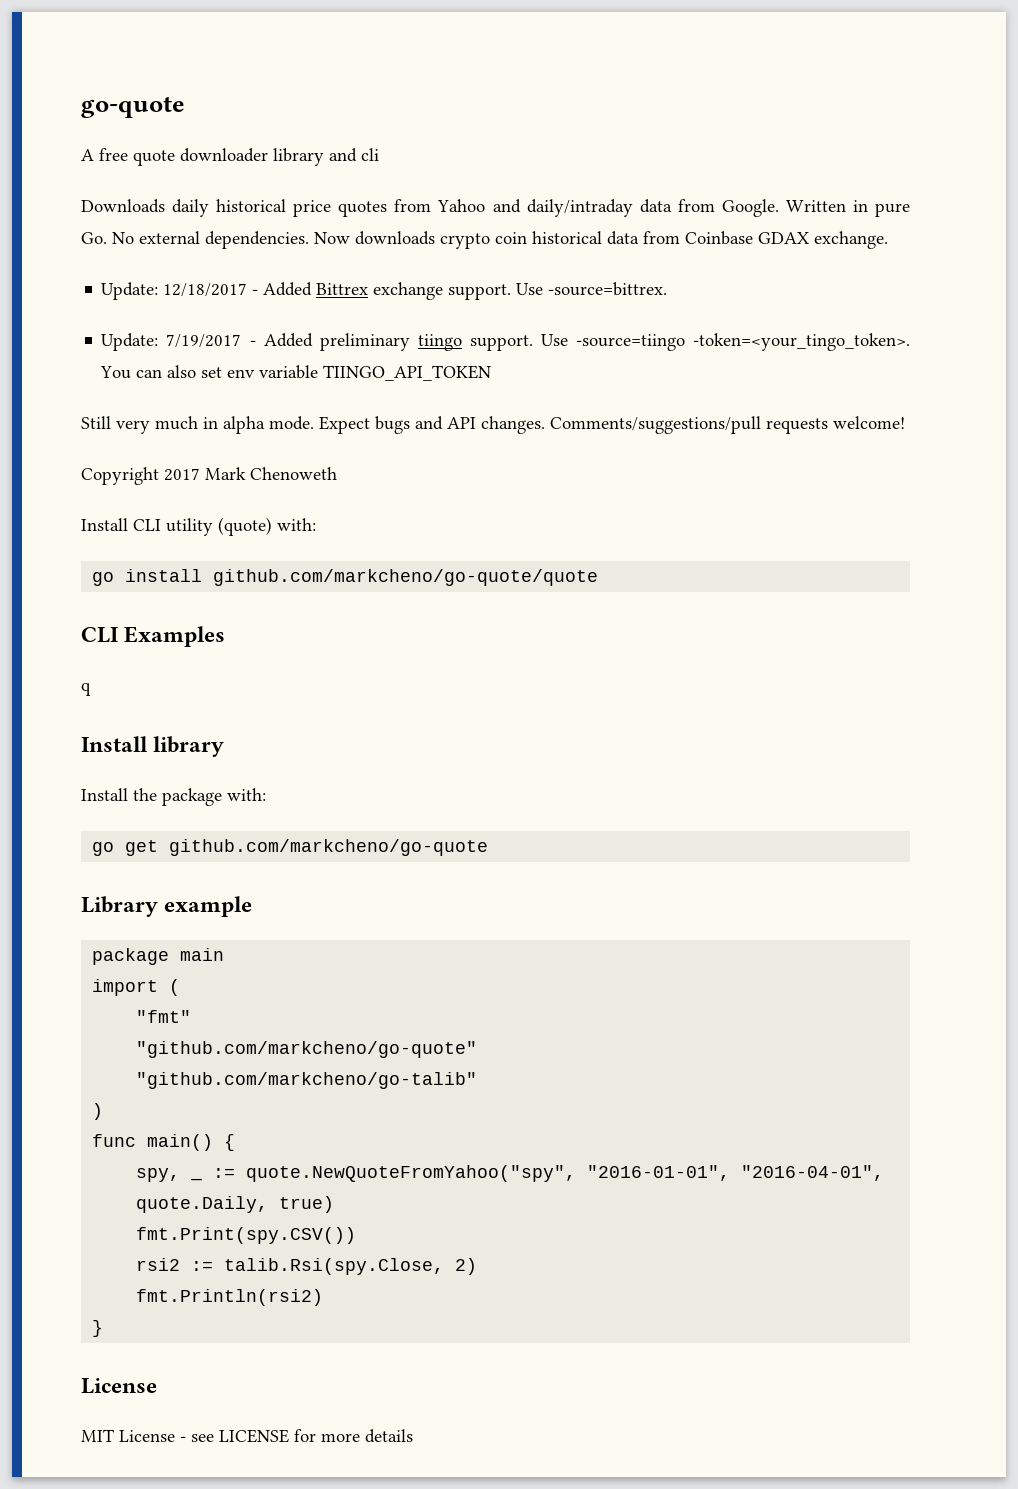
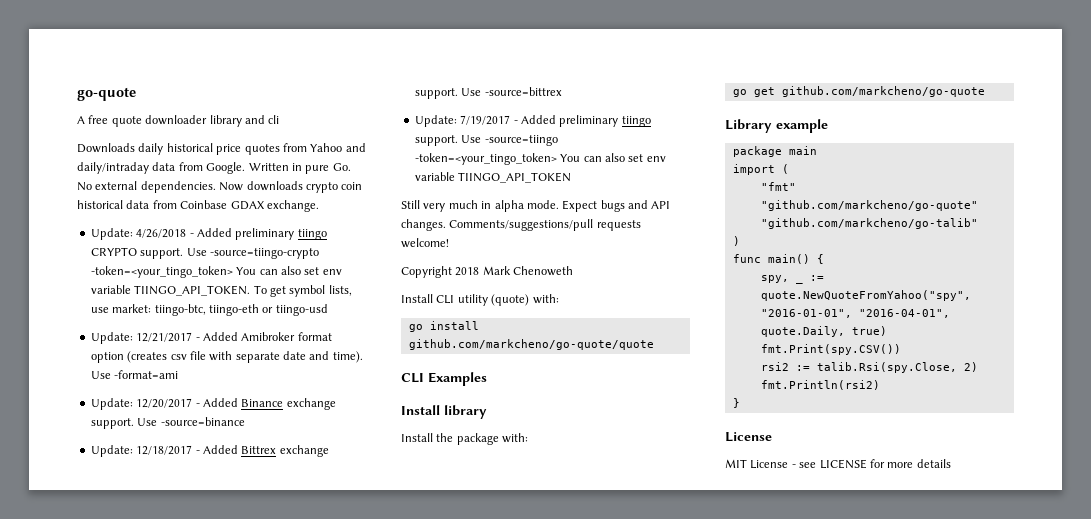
+ Update: 4/26/2018 - Added preliminary tiingo CRYPTO support. Use -source=tiingo-crypto -token=<your_tingo_token> You can also set env variable TIINGO_API_TOKEN. To get symbol lists, use market: tiingo-btc, tiingo-eth or tiingo-usd
+ Update: 12/21/2017 - Added Amibroker format option (creates csv file with separate date and time). Use -format=ami
+ Update: 12/20/2017 - Added Binance exchange support. Use -source=binance
- Use -source=bittrex.
+ Use -source=bittrex
- Use -source=tiingo -token=<your_tingo_token>. You can also set env variable TIINGO_API_TOKEN
+ Use -source=tiingo -token=<your_tingo_token> You can also set env variable TIINGO_API_TOKEN
- Copyright 2017 Mark Chenoweth
+ Copyright 2018 Mark Chenoweth
- q

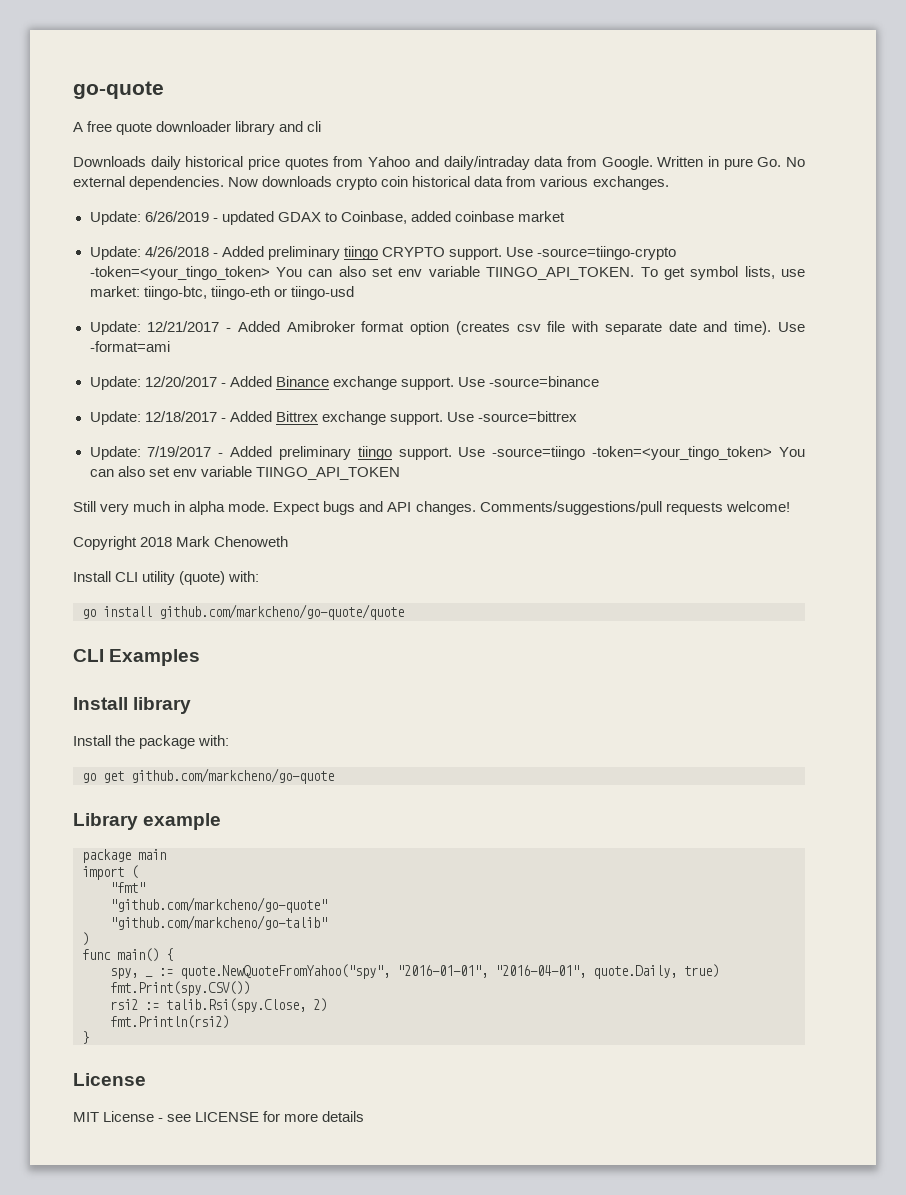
- Now downloads crypto coin historical data from Coinbase GDAX exchange.
+ Now downloads crypto coin historical data from various exchanges.
+ Update: 6/26/2019 - updated GDAX to Coinbase, added coinbase market

